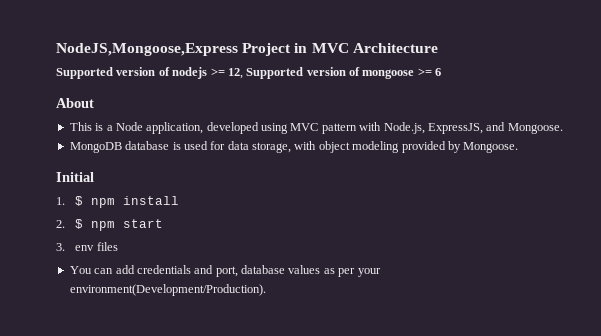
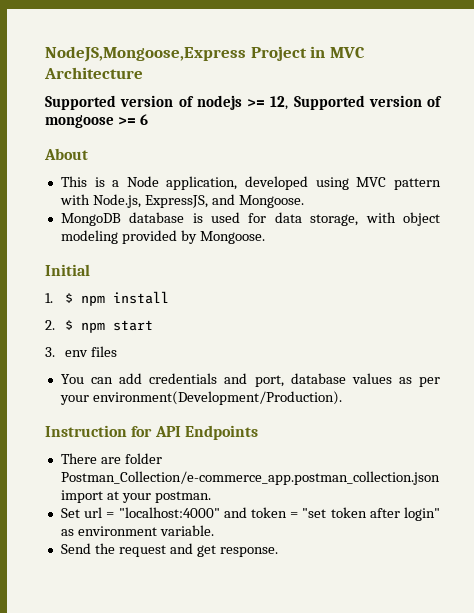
+ Instruction for API Endpoints
+ There are folder Postman_Collection/e-commerce_app.postman_collection.json import at your postman.
+ Set url = "localhost:4000" and token = "set token after login" as environment variable.
+ Send the request and get response.

